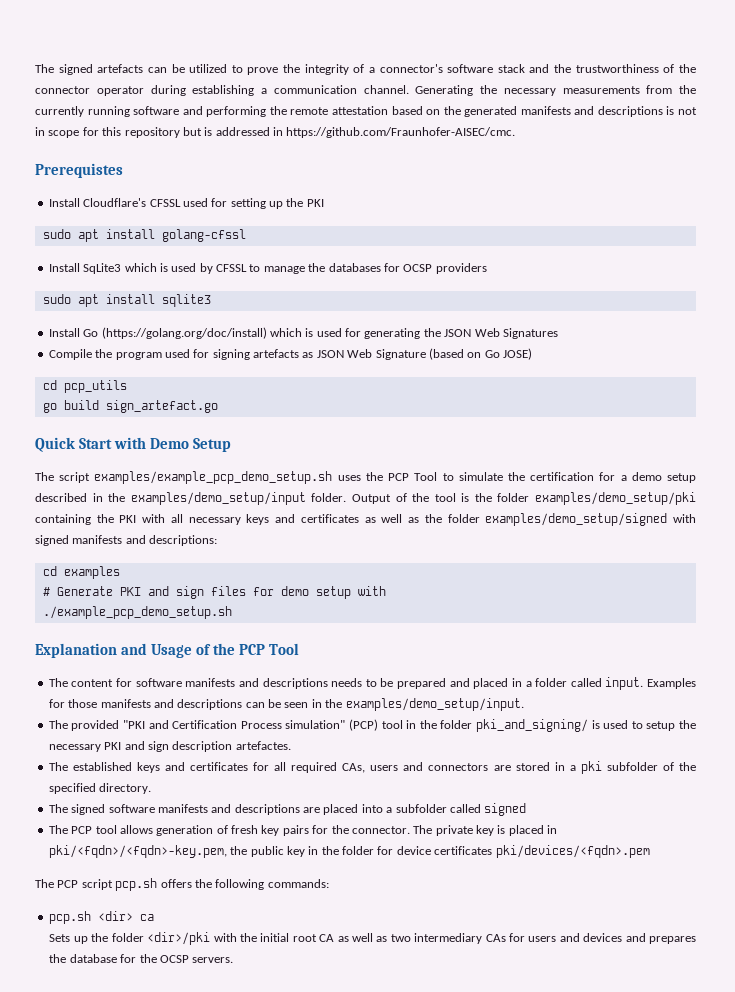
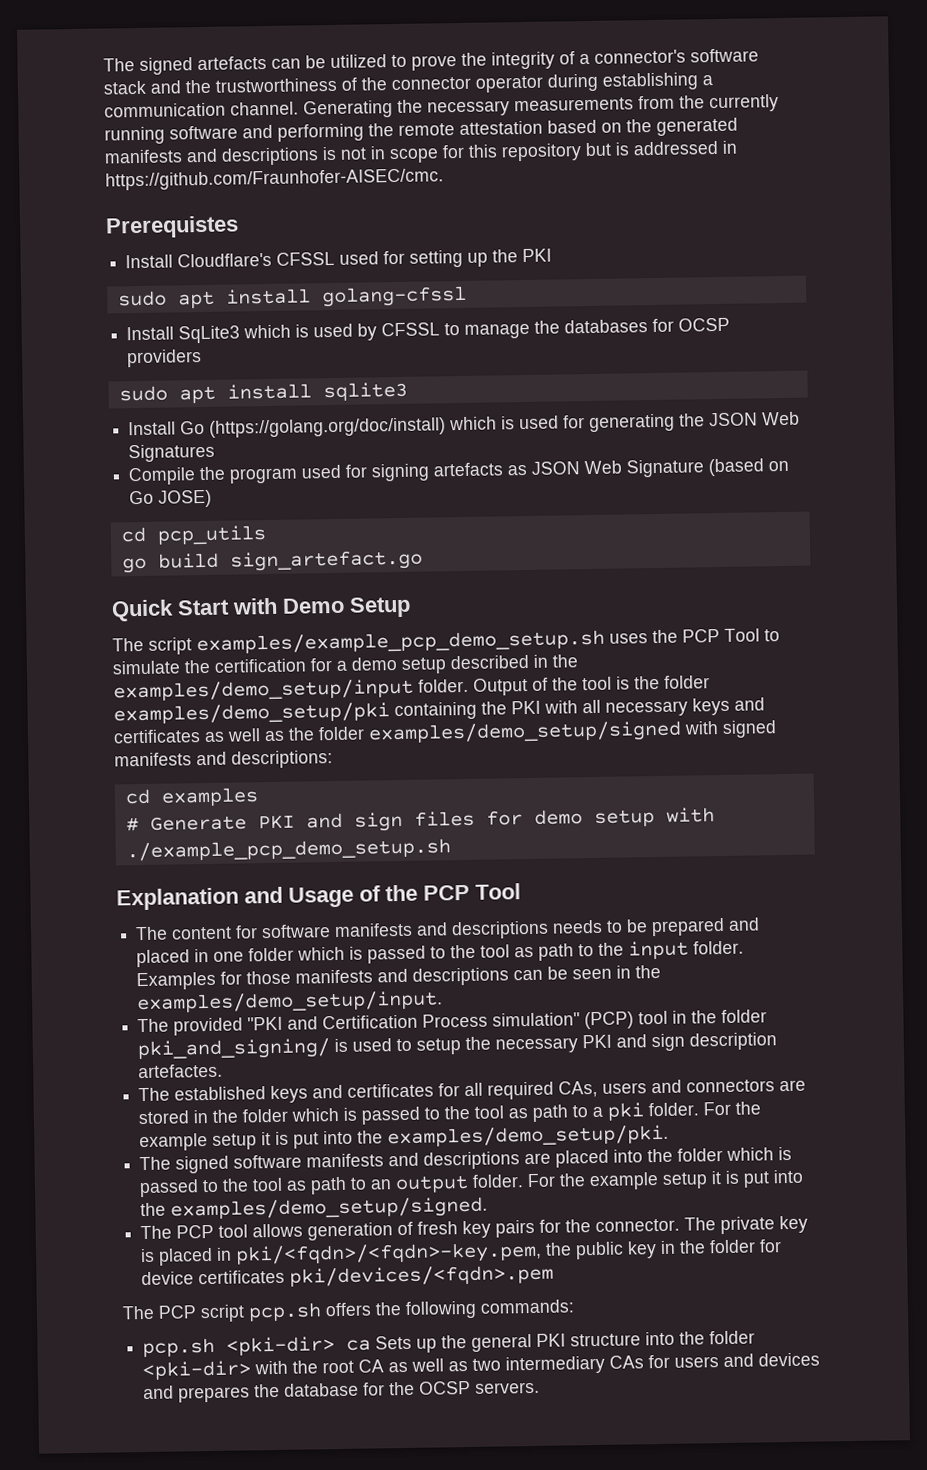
- The content for software manifests and descriptions needs to be prepared and placed in a folder called input.
+ The content for software manifests and descriptions needs to be prepared and placed in one folder which is passed to the tool as path to the input folder.
- The established keys and certificates for all required CAs, users and connectors are stored in a pki subfolder of the specified directory.
+ The established keys and certificates for all required CAs, users and connectors are stored in the folder which is passed to the tool as path to a pki folder. For the example setup it is put into the examples/demo_setup/pki.
- The signed software manifests and descriptions are placed into a subfolder called signed
+ The signed software manifests and descriptions are placed into the folder which is passed to the tool as path to an output folder. For the example setup it is put into the examples/demo_setup/signed.
- pcp.sh <dir> ca
- Sets up the folder <dir>/pki with the initial root CA as well as two intermediary CAs for users and devices and prepares the database for the OCSP servers.
+ pcp.sh <pki-dir> ca Sets up the general PKI structure into the folder <pki-dir> with the root CA as well as two intermediary CAs for users and devices and prepares the database for the OCSP servers.

